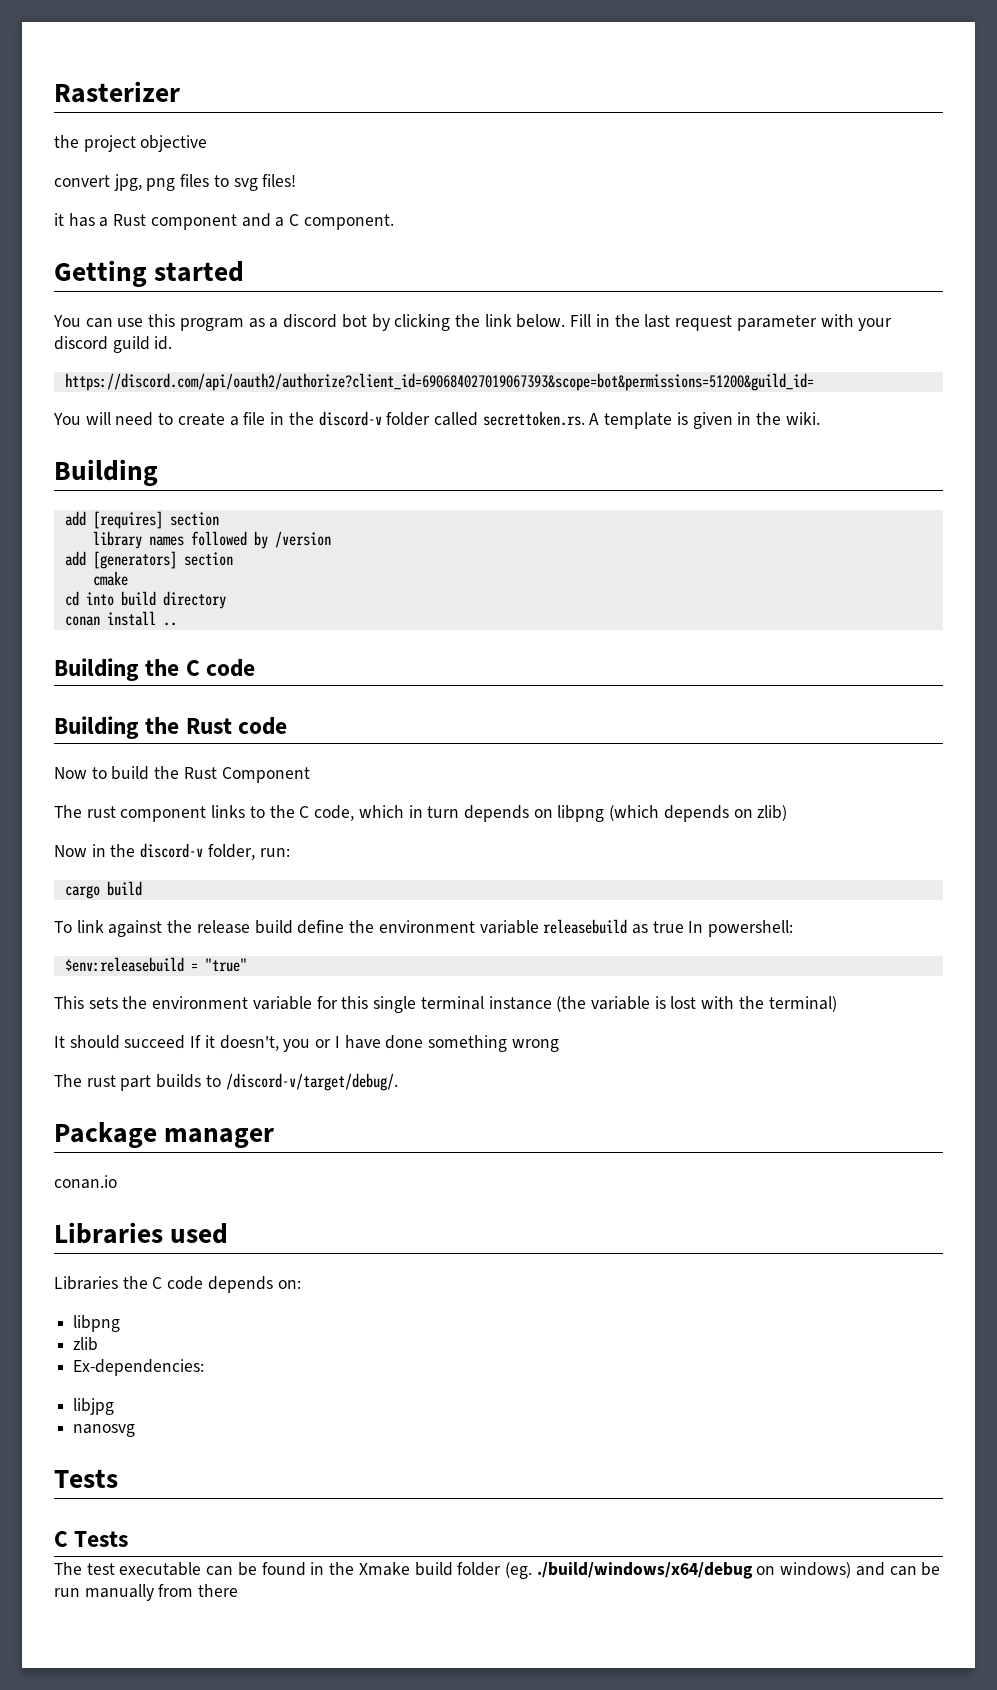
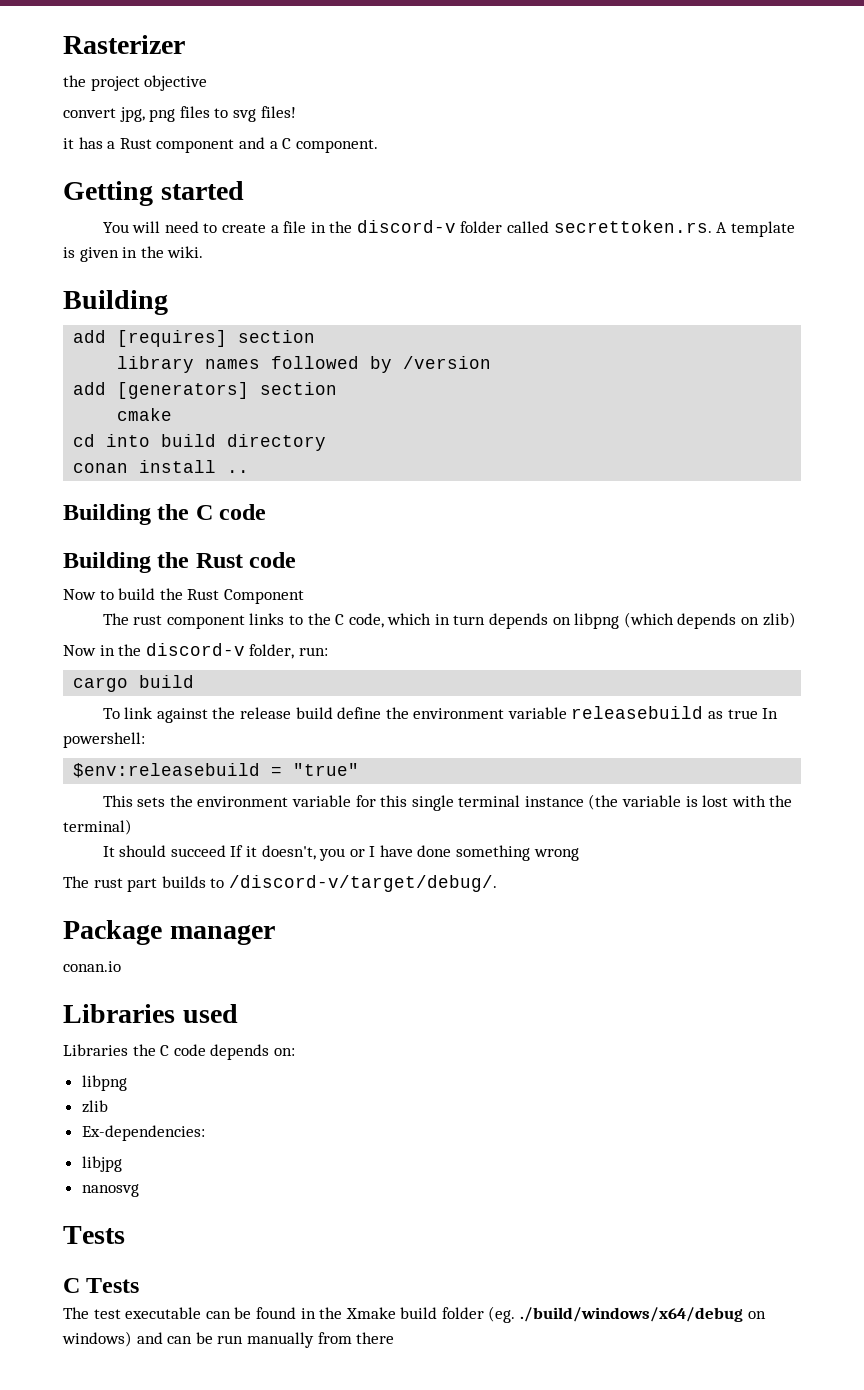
- You can use this program as a discord bot by clicking the link below. Fill in the last request parameter with your discord guild id.
- https://discord.com/api/oauth2/authorize?client_id=690684027019067393&scope=bot&permissions=51200&guild_id=

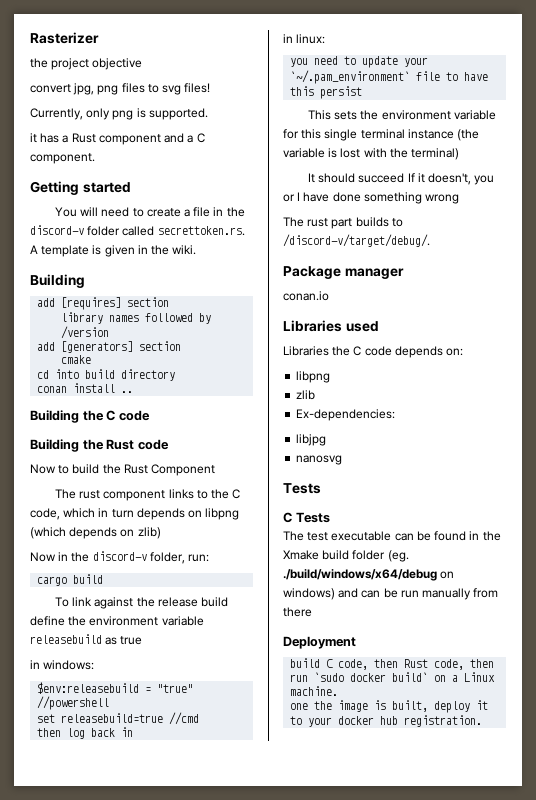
+ Currently, only png is supported.
- To link against the release build define the environment variable releasebuild as true In powershell:
+ To link against the release build define the environment variable releasebuild as true
+ in windows:
- $env:releasebuild = "true"
+ $env:releasebuild = "true" //powershell
+ set releasebuild=true //cmd
+ then log back in
+ in linux:
+ you need to update your `~/.pam_environment` file to have this persist
+ Deployment
+ build C code, then Rust code, then run `sudo docker build` on a Linux machine.
+ one the image is built, deploy it to your docker hub registration.

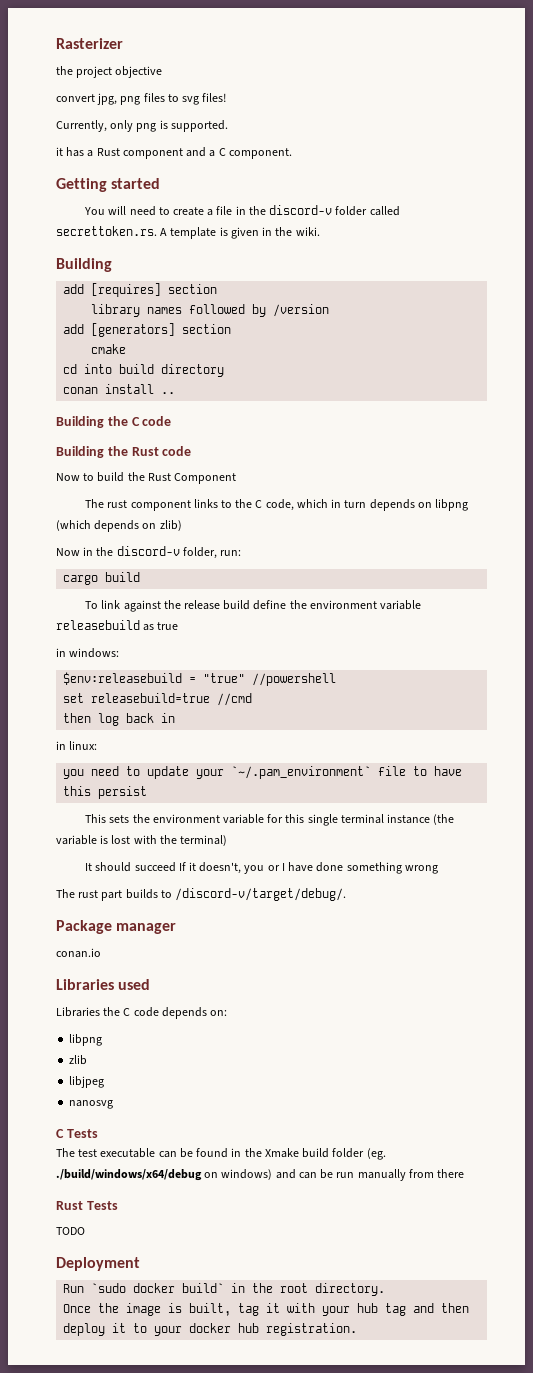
- Ex-dependencies:
- libjpg
+ libjpeg
  nanosvg
- Tests
+ Rust Tests
+ TODO
  Deployment
- build C code, then Rust code, then run `sudo docker build` on a Linux machine.
- one the image is built, deploy it to your docker hub registration.
+ Run `sudo docker build` in the root directory.
+ Once the image is built, tag it with your hub tag and then deploy it to your docker hub registration.

